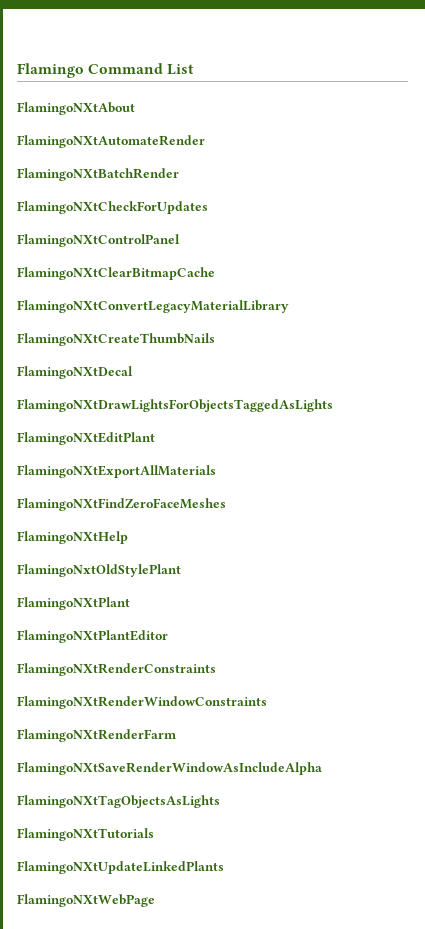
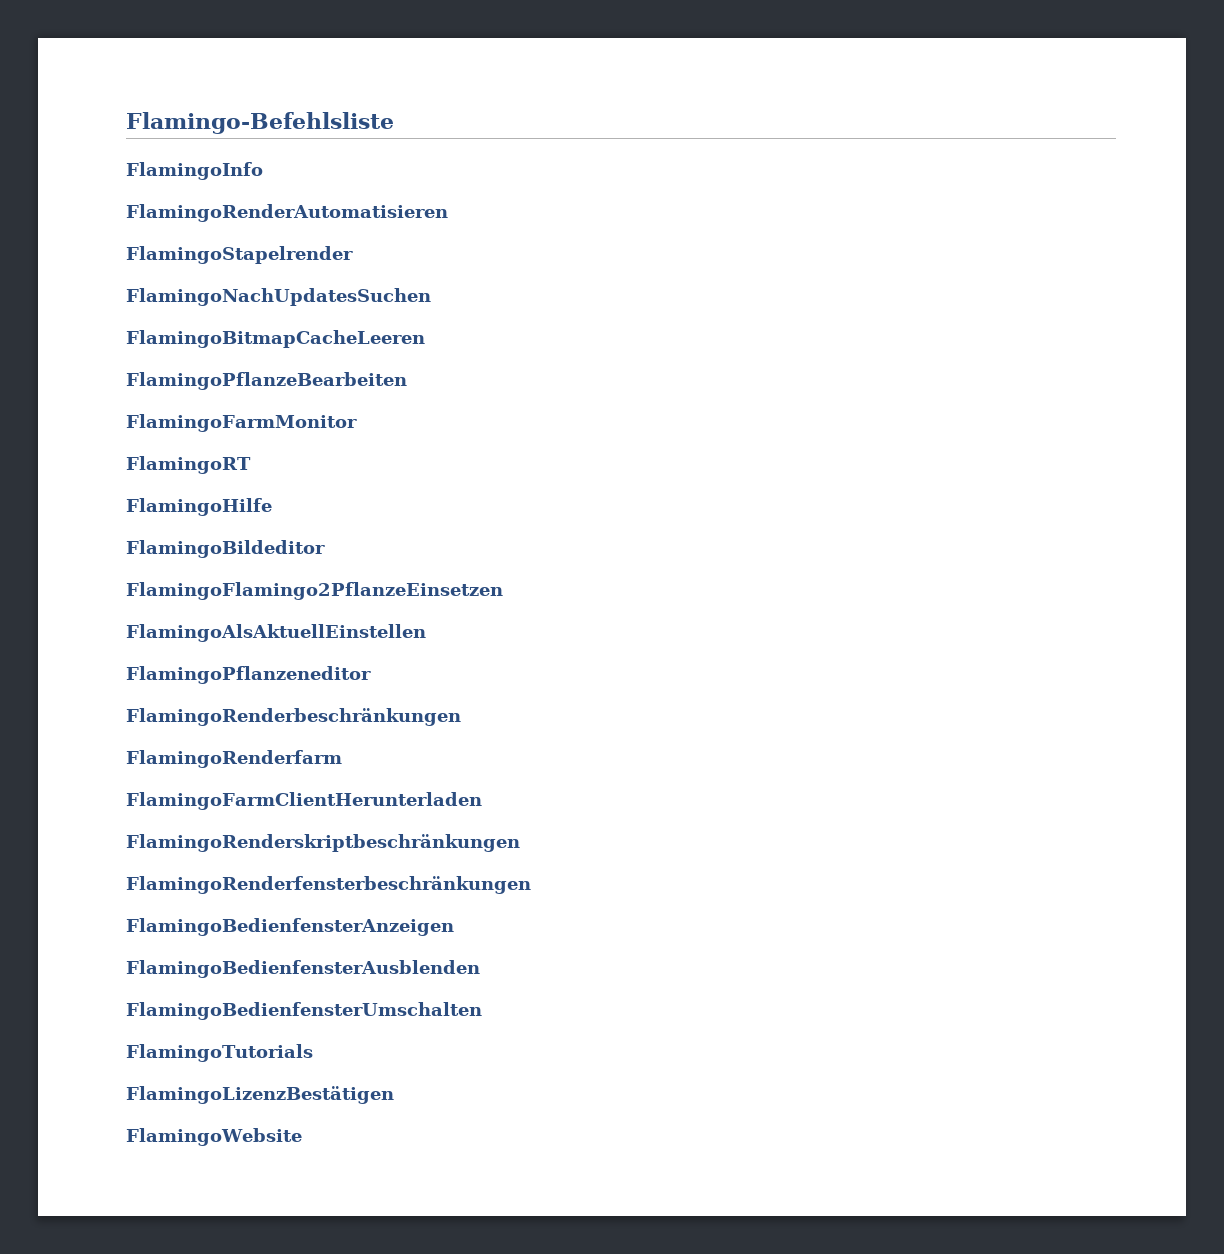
- Flamingo Command List
- FlamingoNXtAbout
- FlamingoNXtAutomateRender
- FlamingoNXtBatchRender
- FlamingoNXtCheckForUpdates
- FlamingoNXtControlPanel
- FlamingoNXtClearBitmapCache
- FlamingoNXtConvertLegacyMaterialLibrary
- FlamingoNXtCreateThumbNails
- FlamingoNXtDecal
- FlamingoNXtDrawLightsForObjectsTaggedAsLights
- FlamingoNXtEditPlant
- FlamingoNXtExportAllMaterials
- FlamingoNXtFindZeroFaceMeshes
- FlamingoNXtHelp
- FlamingoNxtOldStylePlant
- FlamingoNXtPlant
- FlamingoNXtPlantEditor
- FlamingoNXtRenderConstraints
- FlamingoNXtRenderWindowConstraints
- FlamingoNXtRenderFarm
- FlamingoNXtSaveRenderWindowAsIncludeAlpha
- FlamingoNXtTagObjectsAsLights
- FlamingoNXtTutorials
- FlamingoNXtUpdateLinkedPlants
- FlamingoNXtWebPage
+ Flamingo-Befehlsliste
+ FlamingoInfo
+ FlamingoRenderAutomatisieren
+ FlamingoStapelrender
+ FlamingoNachUpdatesSuchen
+ FlamingoBitmapCacheLeeren
+ FlamingoPflanzeBearbeiten
+ FlamingoFarmMonitor
+ FlamingoRT
+ FlamingoHilfe
+ FlamingoBildeditor
+ FlamingoFlamingo2PflanzeEinsetzen
+ FlamingoAlsAktuellEinstellen
+ FlamingoPflanzeneditor
+ FlamingoRenderbeschränkungen
+ FlamingoRenderfarm
+ FlamingoFarmClientHerunterladen
+ FlamingoRenderskriptbeschränkungen
+ FlamingoRenderfensterbeschränkungen
+ FlamingoBedienfensterAnzeigen
+ FlamingoBedienfensterAusblenden
+ FlamingoBedienfensterUmschalten
+ FlamingoTutorials
+ FlamingoLizenzBestätigen
+ FlamingoWebsite

